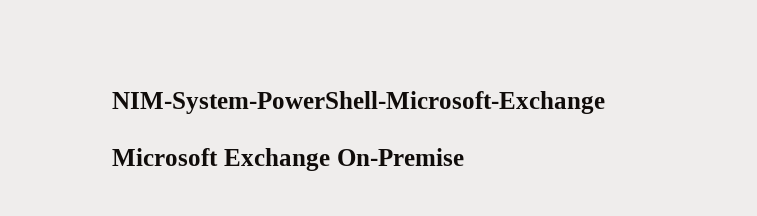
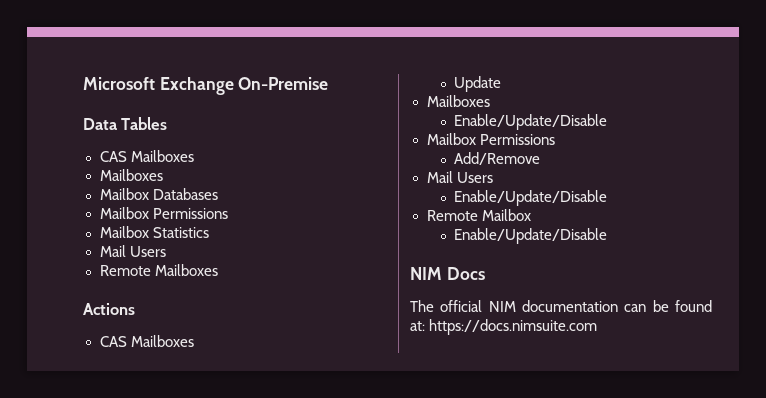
- NIM-System-PowerShell-Microsoft-Exchange
+ Data Tables
+ CAS Mailboxes
+ Mailboxes
+ Mailbox Databases
+ Mailbox Permissions
+ Mailbox Statistics
+ Mail Users
+ Remote Mailboxes
+ Actions
+ CAS Mailboxes
+ Update
+ Mailboxes
+ Enable/Update/Disable
+ Mailbox Permissions
+ Add/Remove
+ Mail Users
+ Enable/Update/Disable
+ Remote Mailbox
+ Enable/Update/Disable
+ NIM Docs
+ The official NIM documentation can be found at: https://docs.nimsuite.com

